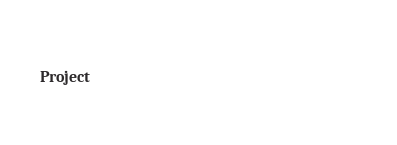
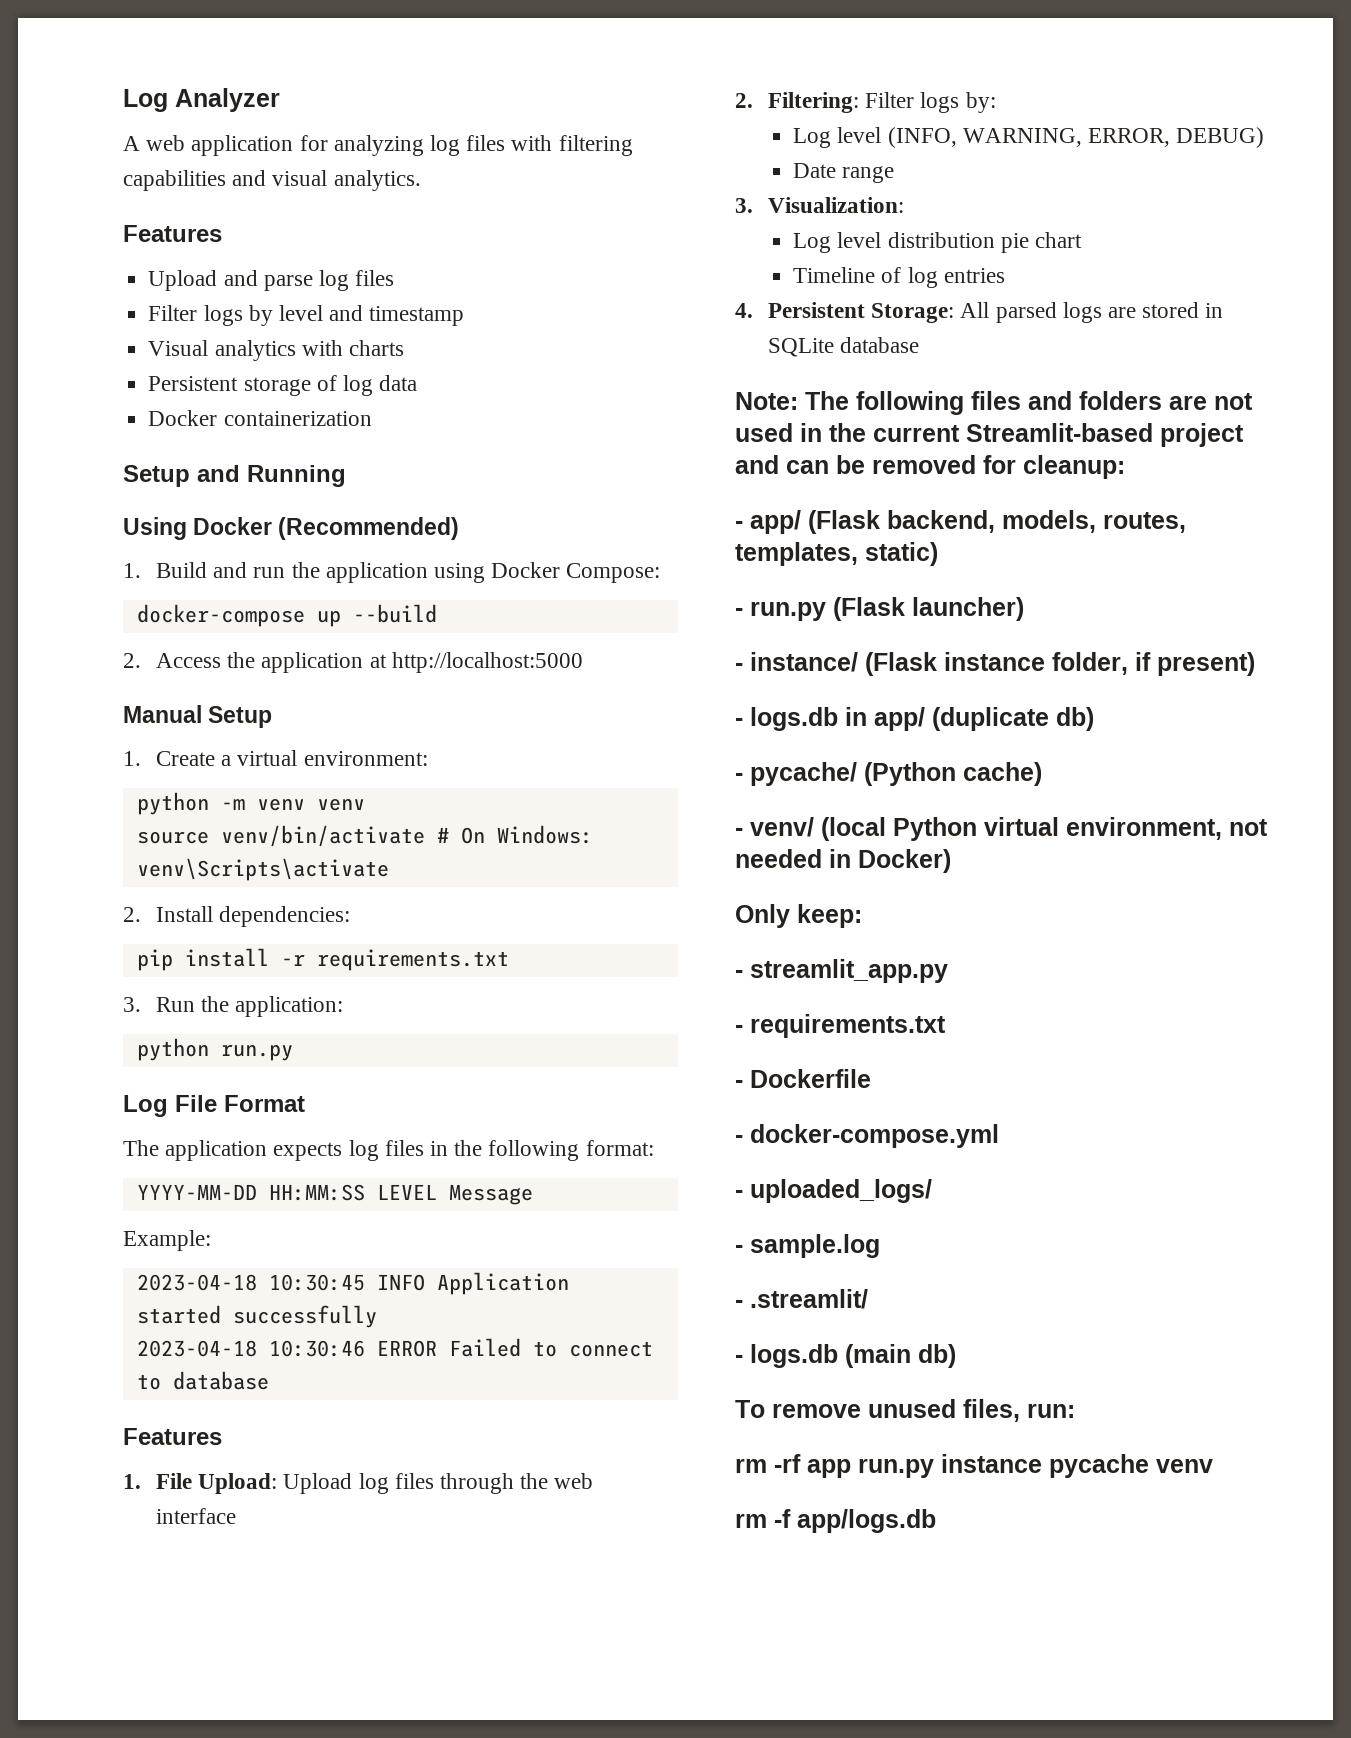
- Project
+ Log Analyzer
+ A web application for analyzing log files with filtering capabilities and visual analytics.
+ Features
+ Upload and parse log files
+ Filter logs by level and timestamp
+ Visual analytics with charts
+ Persistent storage of log data
+ Docker containerization
+ Setup and Running
+ Using Docker (Recommended)
+ 1. Build and run the application using Docker Compose:
+ docker-compose up --build
+ 2. Access the application at http://localhost:5000
+ Manual Setup
+ 1. Create a virtual environment:
+ python -m venv venv
+ source venv/bin/activate # On Windows: venv\Scripts\activate
+ 2. Install dependencies:
+ pip install -r requirements.txt
+ 3. Run the application:
+ python run.py
+ Log File Format
+ The application expects log files in the following format:
+ YYYY-MM-DD HH:MM:SS LEVEL Message
+ Example:
+ 2023-04-18 10:30:45 INFO Application started successfully
+ 2023-04-18 10:30:46 ERROR Failed to connect to database
+ Features
+ 1. File Upload: Upload log files through the web interface
+ 2. Filtering: Filter logs by:
+ Log level (INFO, WARNING, ERROR, DEBUG)
+ Date range
+ 3. Visualization:
+ Log level distribution pie chart
+ Timeline of log entries
+ 4. Persistent Storage: All parsed logs are stored in SQLite database
+ Note: The following files and folders are not used in the current Streamlit-based project and can be removed for cleanup:
+ - app/ (Flask backend, models, routes, templates, static)
+ - run.py (Flask launcher)
+ - instance/ (Flask instance folder, if present)
+ - logs.db in app/ (duplicate db)
+ - pycache/ (Python cache)
+ - venv/ (local Python virtual environment, not needed in Docker)
+ Only keep:
+ - streamlit_app.py
+ - requirements.txt
+ - Dockerfile
+ - docker-compose.yml
+ - uploaded_logs/
+ - sample.log
+ - .streamlit/
+ - logs.db (main db)
+ To remove unused files, run:
+ rm -rf app run.py instance pycache venv
+ rm -f app/logs.db

